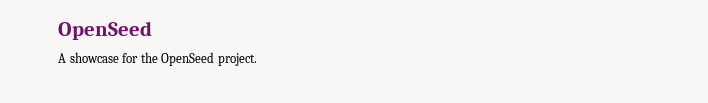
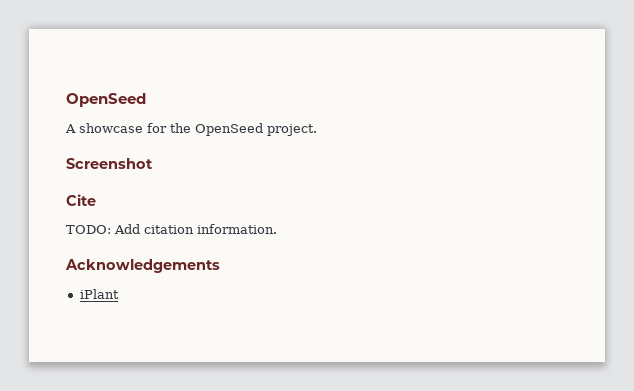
+ Screenshot
+ Cite
+ TODO: Add citation information.
+ Acknowledgements
+ iPlant

